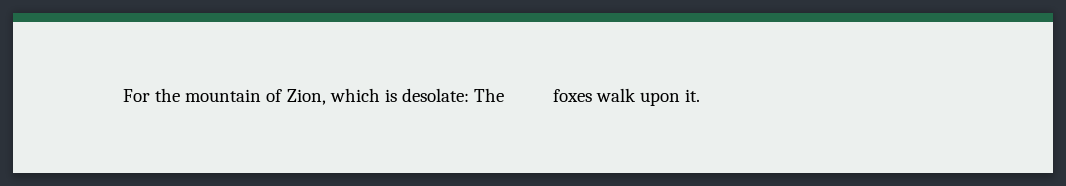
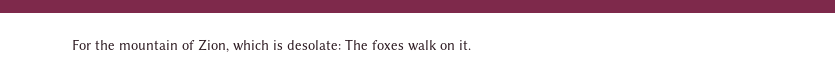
- For the mountain of Zion, which is desolate: The foxes walk upon it.
+ For the mountain of Zion, which is desolate: The foxes walk on it.

